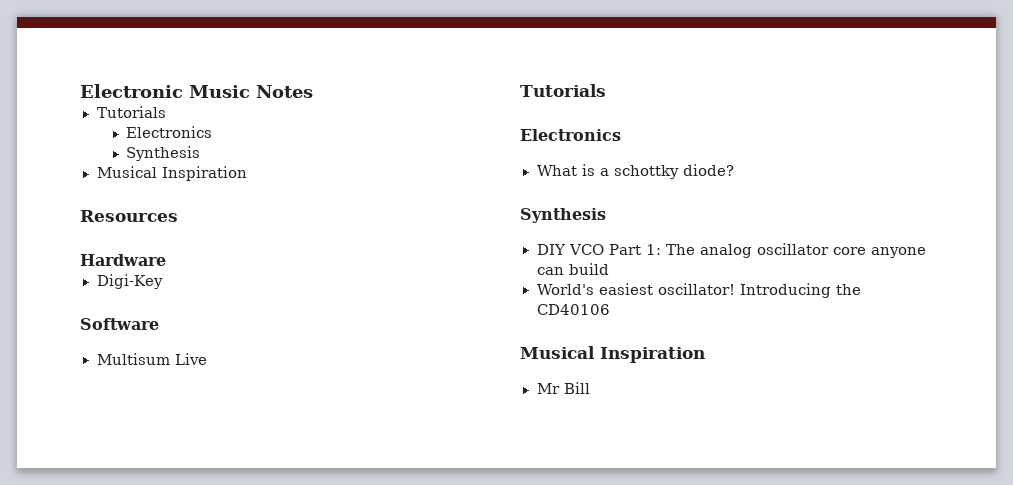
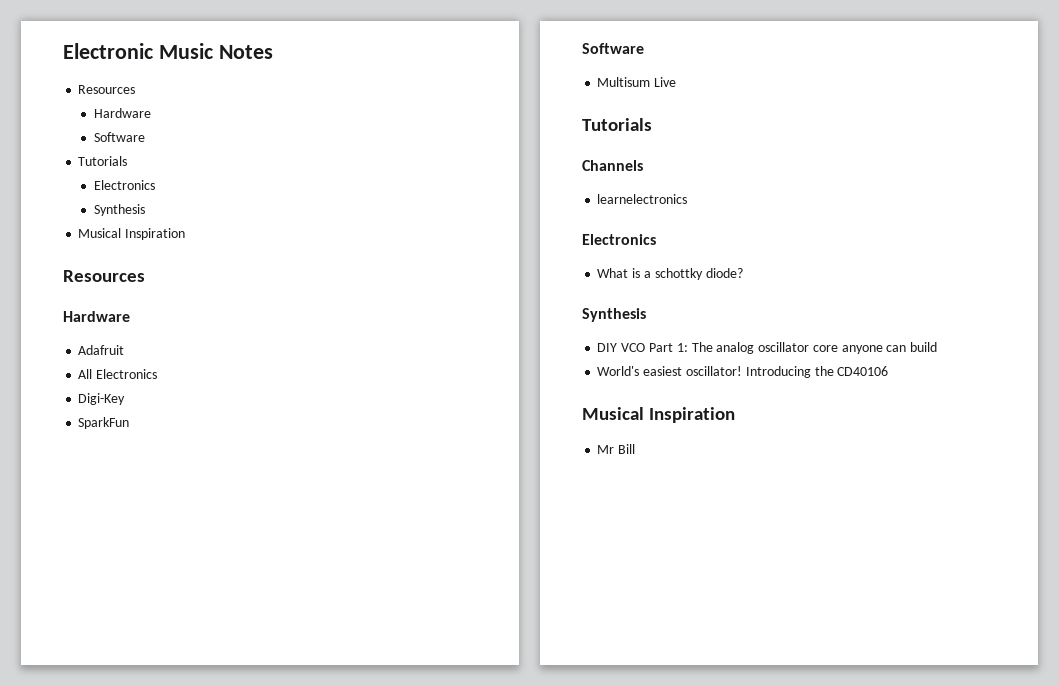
  Electronic Music Notes
+ Resources
+ Hardware
+ Software
+ Adafruit
+ All Electronics
+ SparkFun
+ Channels
+ learnelectronics

